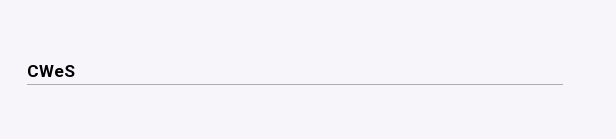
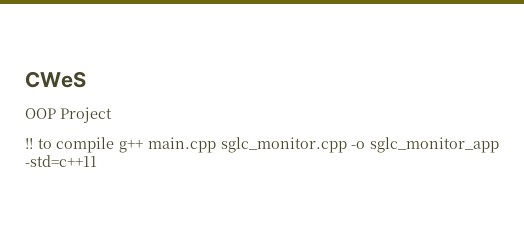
+ OOP Project
+ !! to compile g++ main.cpp sglc_monitor.cpp -o sglc_monitor_app -std=c++11

